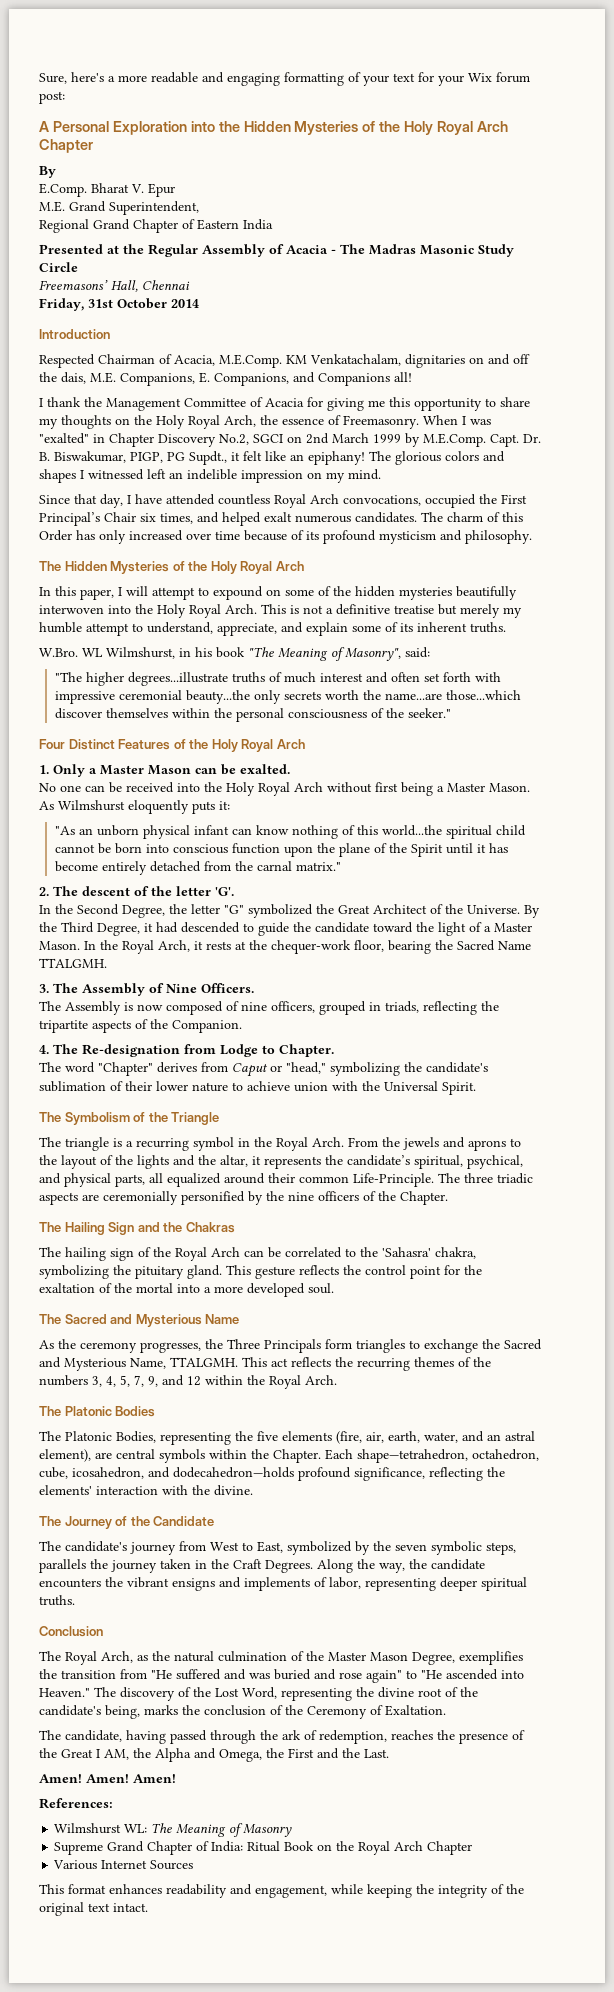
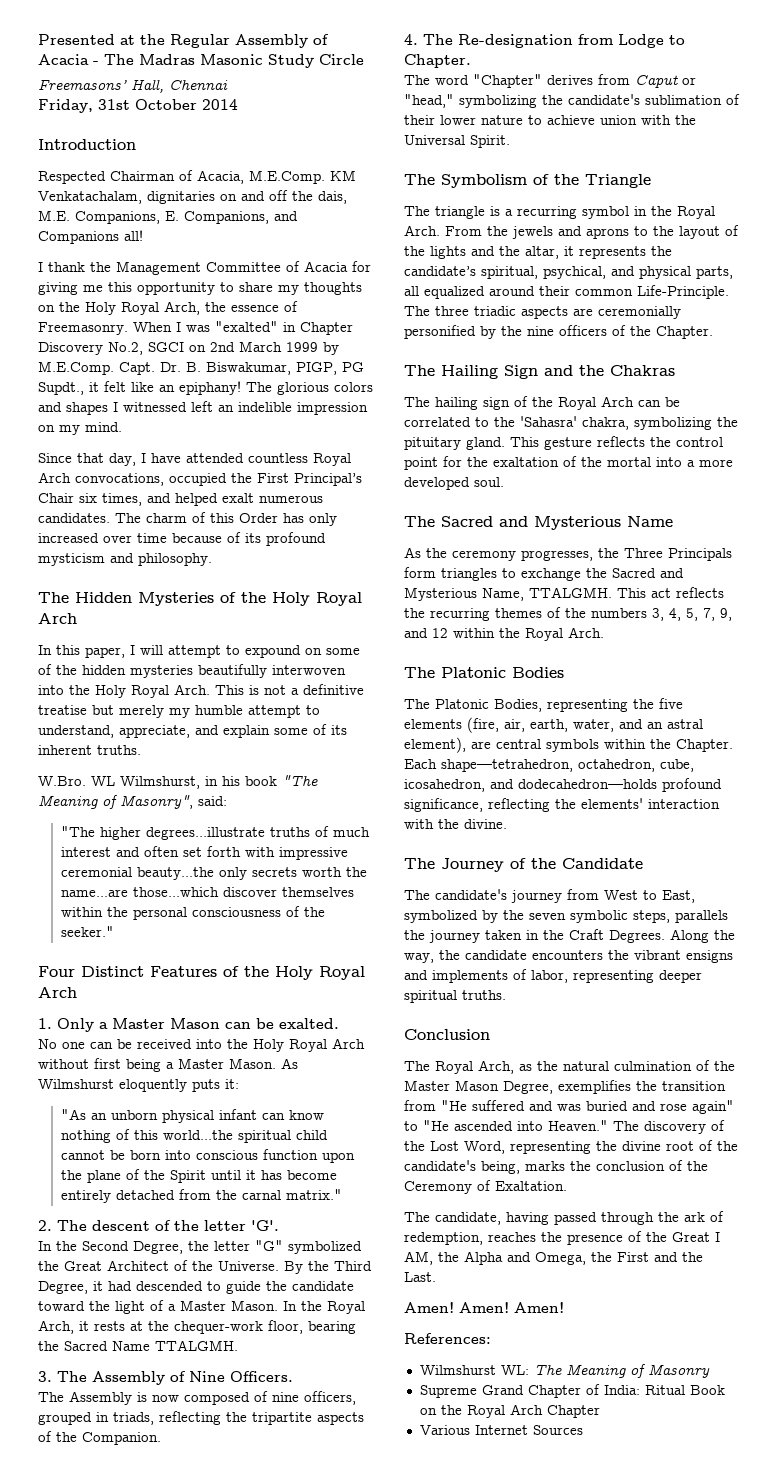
- Sure, here's a more readable and engaging formatting of your text for your Wix forum post:
- A Personal Exploration into the Hidden Mysteries of the Holy Royal Arch Chapter
- By
- E.Comp. Bharat V. Epur
- M.E. Grand Superintendent,
- Regional Grand Chapter of Eastern India
- This format enhances readability and engagement, while keeping the integrity of the original text intact.

